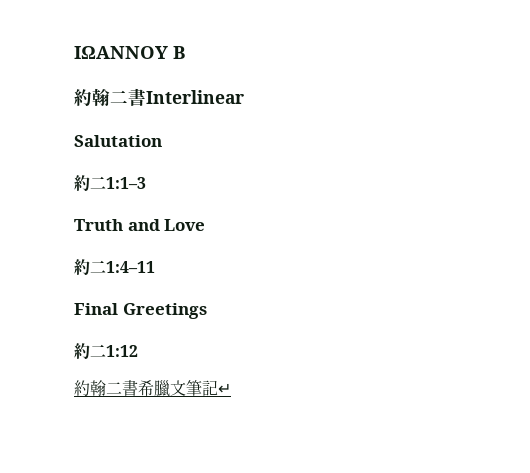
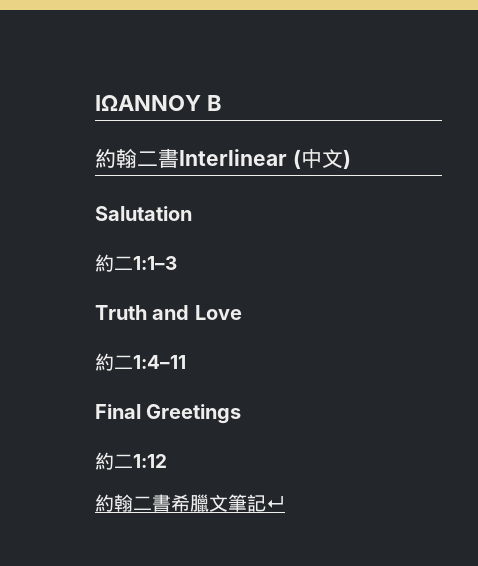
- 約翰二書Interlinear
+ 約翰二書Interlinear (中文)

